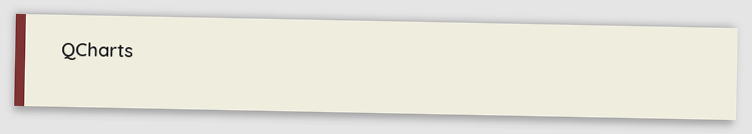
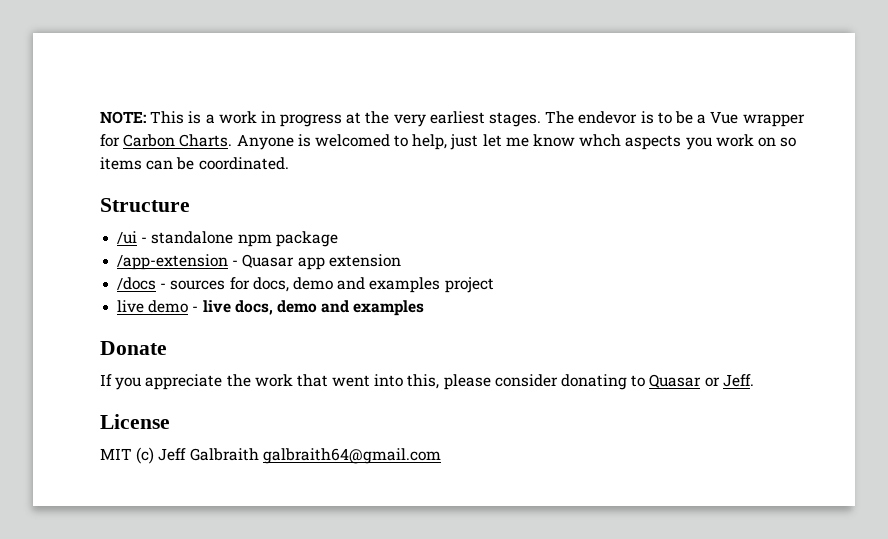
- QCharts
+ NOTE: This is a work in progress at the very earliest stages. The endevor is to be a Vue wrapper for Carbon Charts. Anyone is welcomed to help, just let me know whch aspects you work on so items can be coordinated.
+ Structure
+ /ui - standalone npm package
+ /app-extension - Quasar app extension
+ /docs - sources for docs, demo and examples project
+ live demo - live docs, demo and examples
+ Donate
+ If you appreciate the work that went into this, please consider donating to Quasar or Jeff.
+ License
+ MIT (c) Jeff Galbraith galbraith64@gmail.com

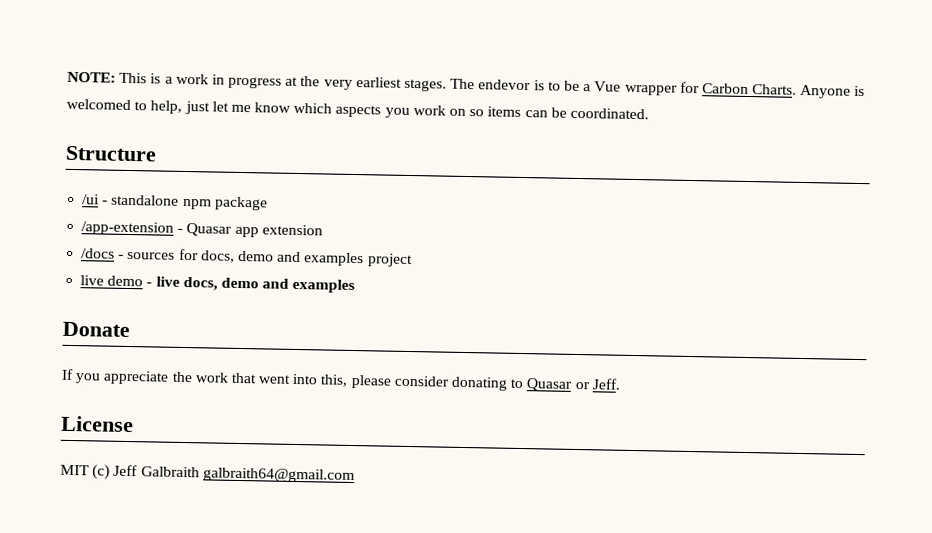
- Anyone is welcomed to help, just let me know whch aspects you work on so items can be coordinated.
+ Anyone is welcomed to help, just let me know which aspects you work on so items can be coordinated.

